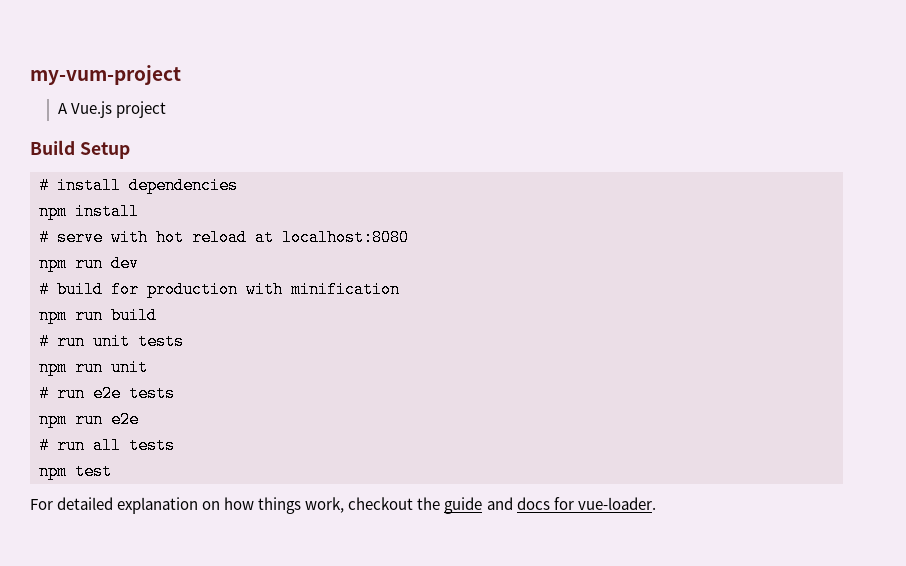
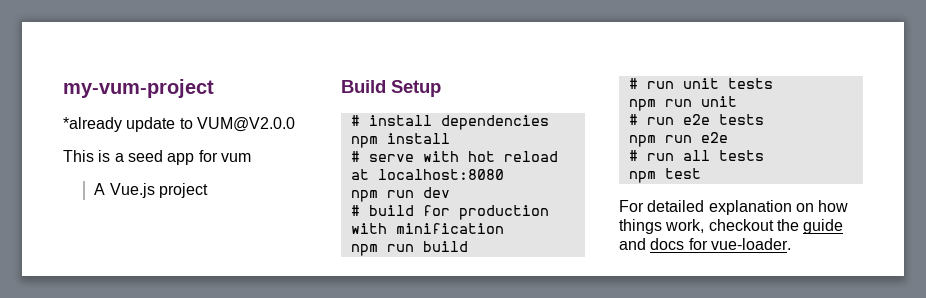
+ *already update to VUM@V2.0.0
+ This is a seed app for vum

